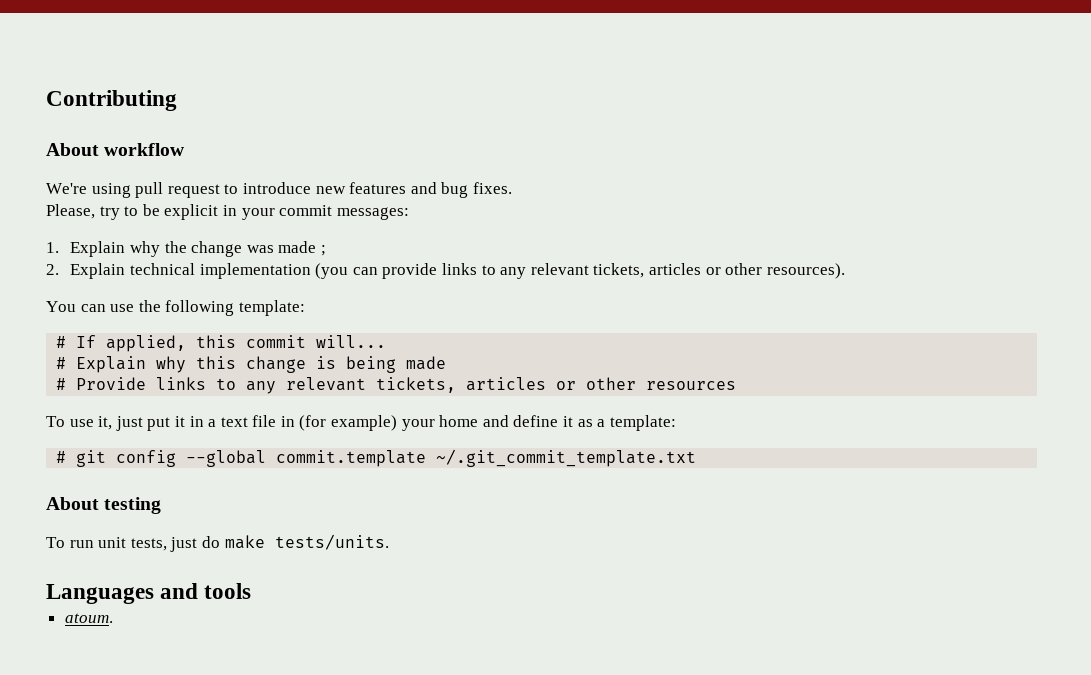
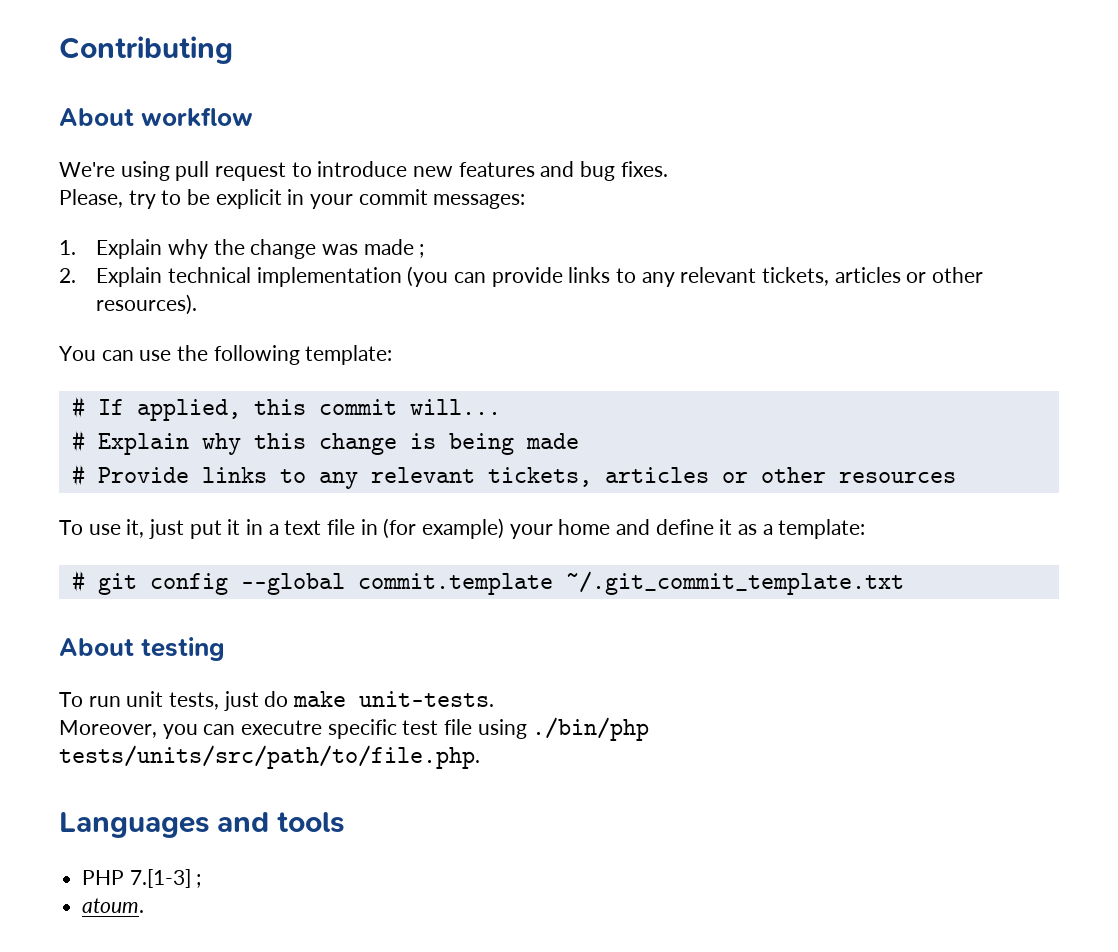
- To run unit tests, just do make tests/units.
+ To run unit tests, just do make unit-tests.
+ Moreover, you can executre specific test file using ./bin/php tests/units/src/path/to/file.php.
+ PHP 7.[1-3] ;

